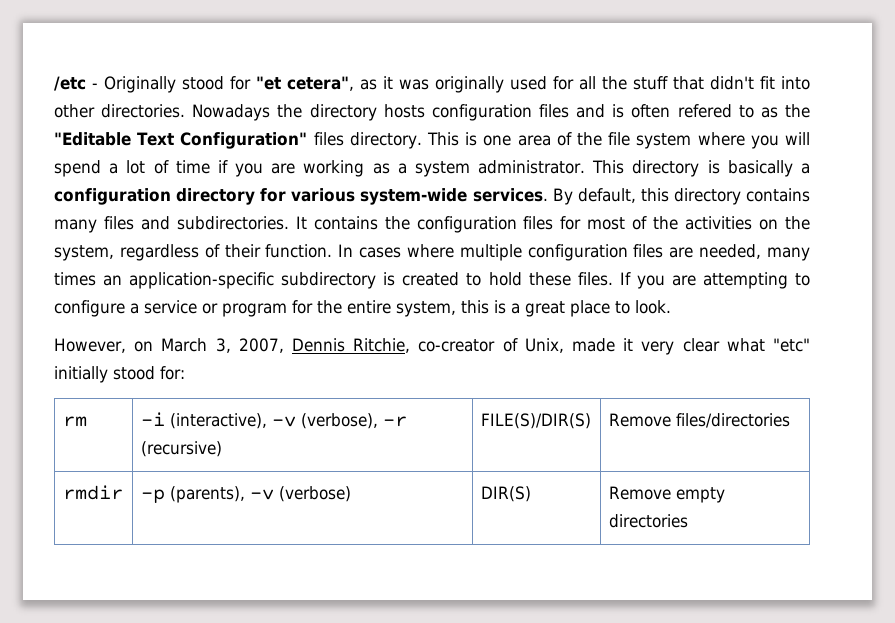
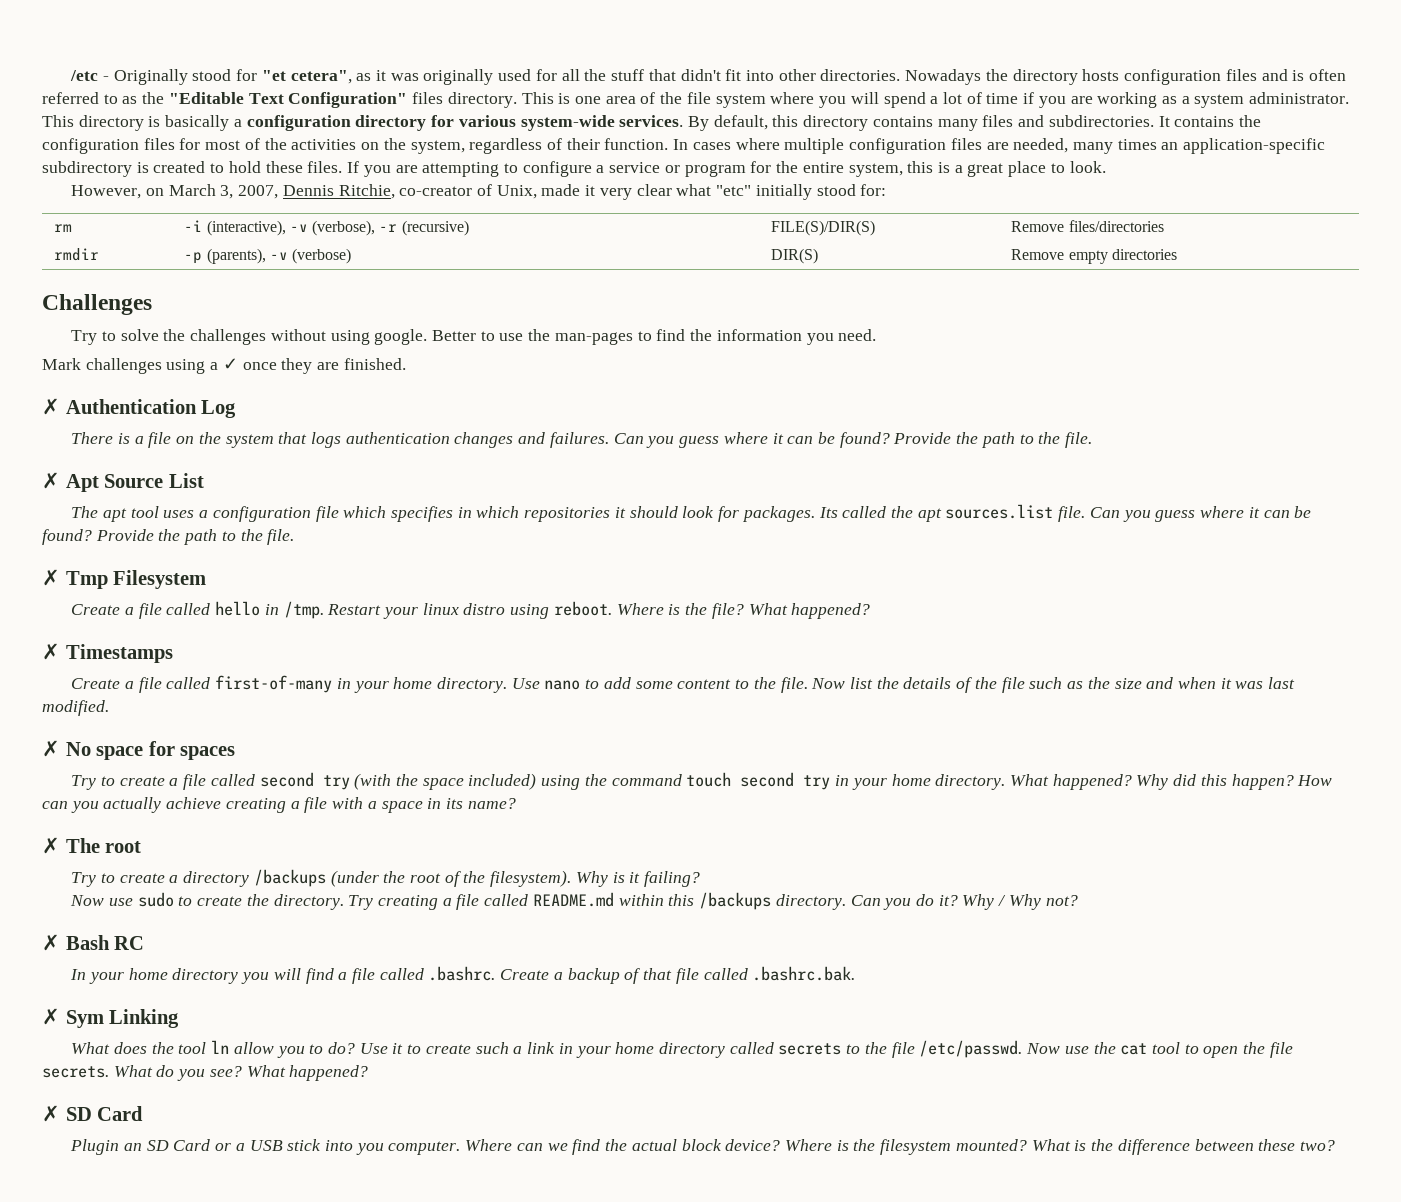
- Nowadays the directory hosts configuration files and is often refered to as the "Editable Text Configuration" files directory.
+ Nowadays the directory hosts configuration files and is often referred to as the "Editable Text Configuration" files directory.
+ Challenges
+ Try to solve the challenges without using google. Better to use the man-pages to find the information you need.
+ Mark challenges using a ✓ once they are finished.
+ ✗ Authentication Log
+ There is a file on the system that logs authentication changes and failures. Can you guess where it can be found? Provide the path to the file.
+ ✗ Apt Source List
+ The apt tool uses a configuration file which specifies in which repositories it should look for packages. Its called the apt sources.list file. Can you guess where it can be found? Provide the path to the file.
+ ✗ Tmp Filesystem
+ Create a file called hello in /tmp. Restart your linux distro using reboot. Where is the file? What happened?
+ ✗ Timestamps
+ Create a file called first-of-many in your home directory. Use nano to add some content to the file. Now list the details of the file such as the size and when it was last modified.
+ ✗ No space for spaces
+ Try to create a file called second try (with the space included) using the command touch second try in your home directory. What happened? Why did this happen? How can you actually achieve creating a file with a space in its name?
+ ✗ The root
+ Try to create a directory /backups (under the root of the filesystem). Why is it failing?
+ Now use sudo to create the directory. Try creating a file called README.md within this /backups directory. Can you do it? Why / Why not?
+ ✗ Bash RC
+ In your home directory you will find a file called .bashrc. Create a backup of that file called .bashrc.bak.
+ ✗ Sym Linking
+ What does the tool ln allow you to do? Use it to create such a link in your home directory called secrets to the file /etc/passwd. Now use the cat tool to open the file secrets. What do you see? What happened?
+ ✗ SD Card
+ Plugin an SD Card or a USB stick into you computer. Where can we find the actual block device? Where is the filesystem mounted? What is the difference between these two?

